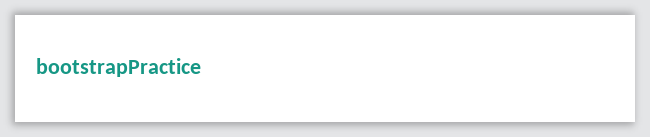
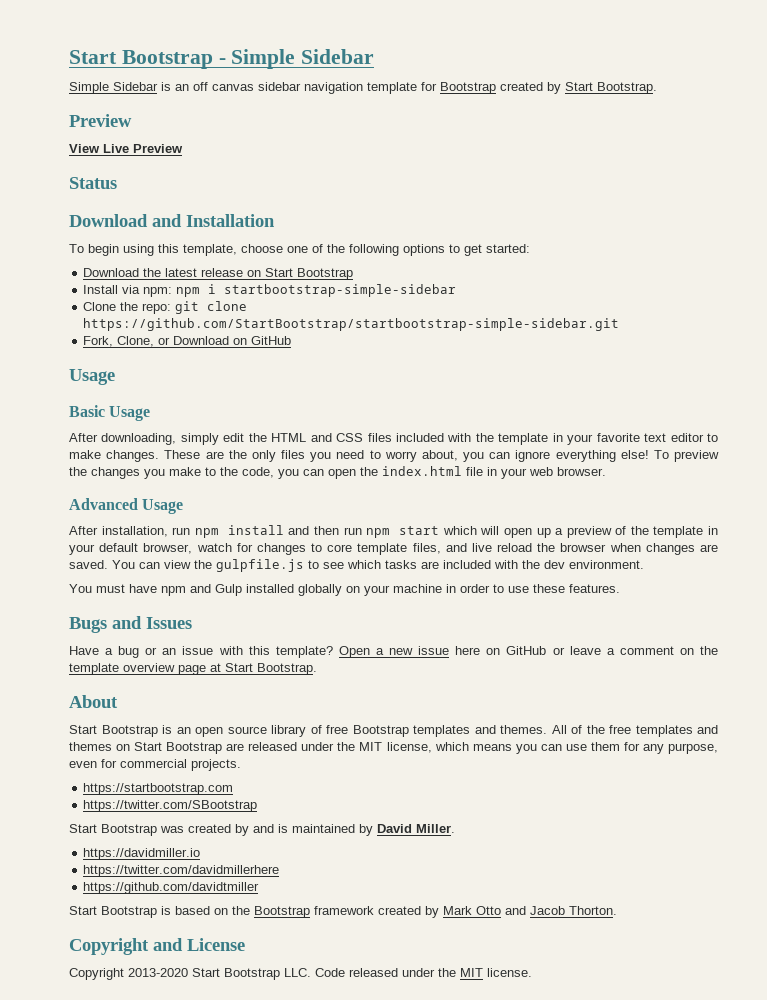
- bootstrapPractice
+ Start Bootstrap - Simple Sidebar
+ Simple Sidebar is an off canvas sidebar navigation template for Bootstrap created by Start Bootstrap.
+ Preview
+ View Live Preview
+ Status
+ Download and Installation
+ To begin using this template, choose one of the following options to get started:
+ Download the latest release on Start Bootstrap
+ Install via npm: npm i startbootstrap-simple-sidebar
+ Clone the repo: git clone https://github.com/StartBootstrap/startbootstrap-simple-sidebar.git
+ Fork, Clone, or Download on GitHub
+ Usage
+ Basic Usage
+ After downloading, simply edit the HTML and CSS files included with the template in your favorite text editor to make changes. These are the only files you need to worry about, you can ignore everything else! To preview the changes you make to the code, you can open the index.html file in your web browser.
+ Advanced Usage
+ After installation, run npm install and then run npm start which will open up a preview of the template in your default browser, watch for changes to core template files, and live reload the browser when changes are saved. You can view the gulpfile.js to see which tasks are included with the dev environment.
+ You must have npm and Gulp installed globally on your machine in order to use these features.
+ Bugs and Issues
+ Have a bug or an issue with this template? Open a new issue here on GitHub or leave a comment on the template overview page at Start Bootstrap.
+ About
+ Start Bootstrap is an open source library of free Bootstrap templates and themes. All of the free templates and themes on Start Bootstrap are released under the MIT license, which means you can use them for any purpose, even for commercial projects.
+ https://startbootstrap.com
+ https://twitter.com/SBootstrap
+ Start Bootstrap was created by and is maintained by David Miller.
+ https://davidmiller.io
+ https://twitter.com/davidmillerhere
+ https://github.com/davidtmiller
+ Start Bootstrap is based on the Bootstrap framework created by Mark Otto and Jacob Thorton.
+ Copyright and License
+ Copyright 2013-2020 Start Bootstrap LLC. Code released under the MIT license.

